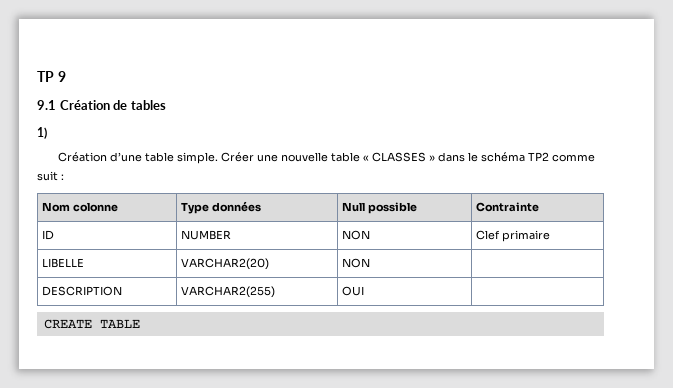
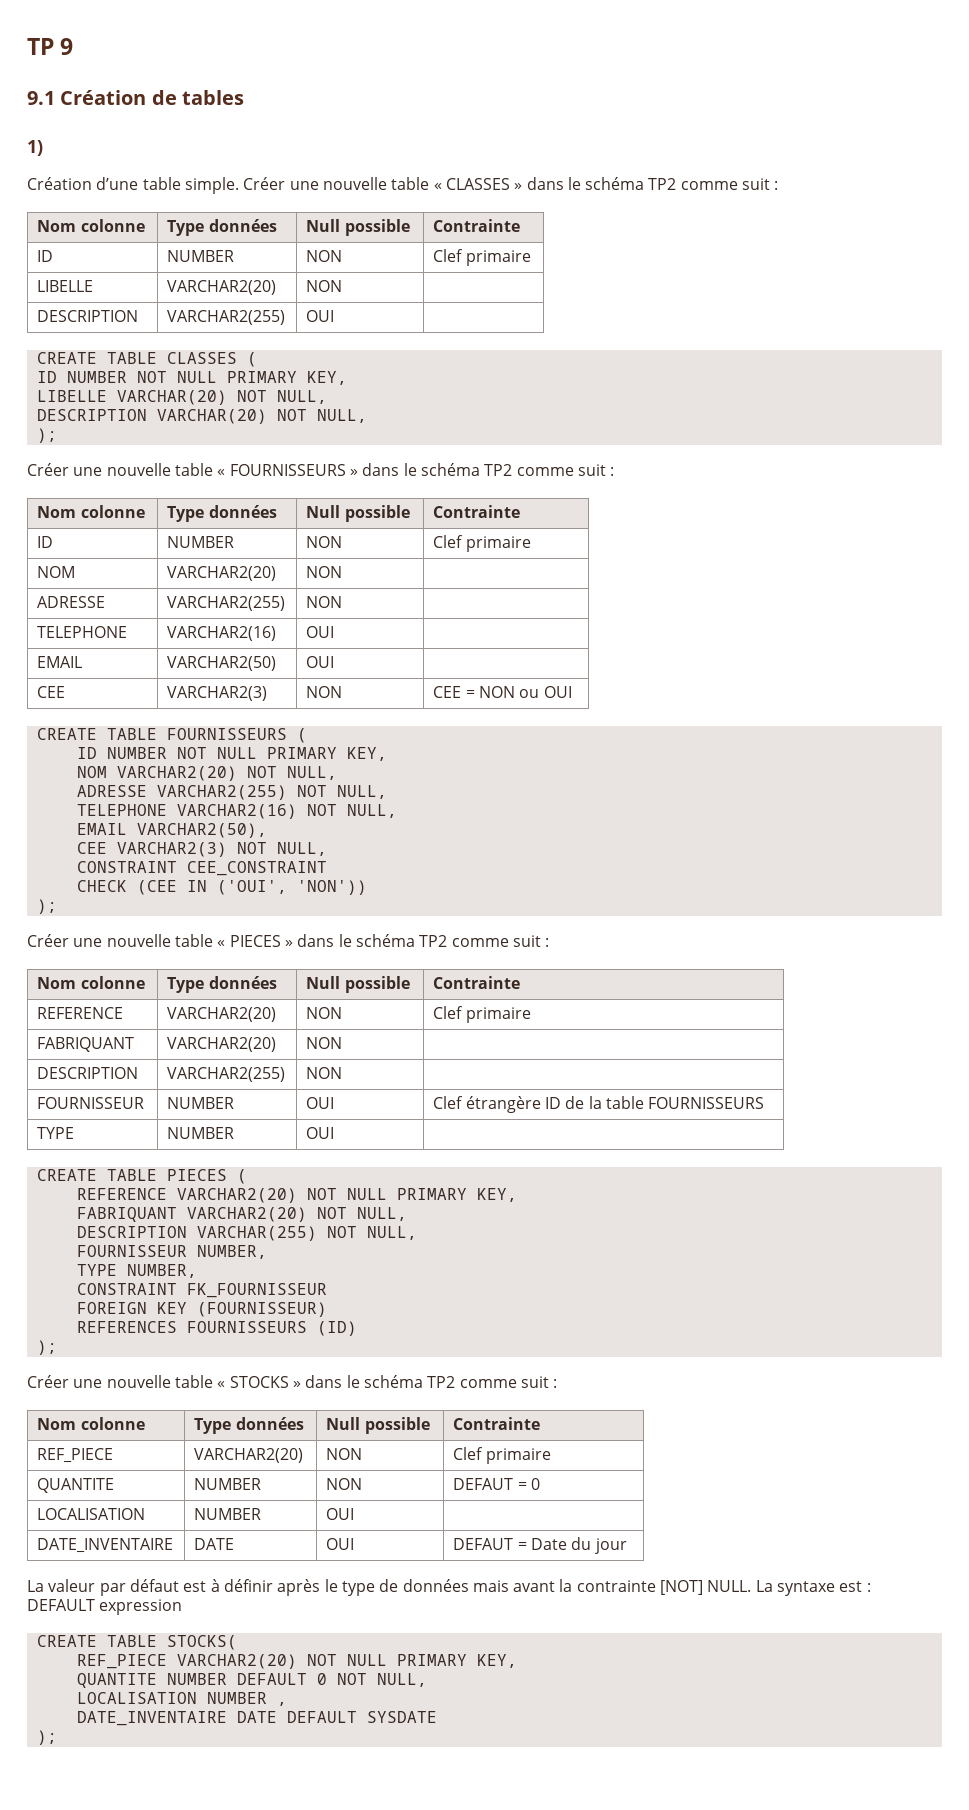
- CREATE TABLE
+ CREATE TABLE CLASSES (
+ ID NUMBER NOT NULL PRIMARY KEY,
+ LIBELLE VARCHAR(20) NOT NULL,
+ DESCRIPTION VARCHAR(20) NOT NULL,
+ );
+ Créer une nouvelle table « FOURNISSEURS » dans le schéma TP2 comme suit :
+ Nom colonne | Type données | Null possible | Contrainte
+ ID | NUMBER | NON | Clef primaire
+ NOM | VARCHAR2(20) | NON |
+ ADRESSE | VARCHAR2(255) | NON |
+ TELEPHONE | VARCHAR2(16) | OUI |
+ EMAIL | VARCHAR2(50) | OUI |
+ CEE | VARCHAR2(3) | NON | CEE = NON ou OUI
+ CREATE TABLE FOURNISSEURS (
+ ID NUMBER NOT NULL PRIMARY KEY,
+ NOM VARCHAR2(20) NOT NULL,
+ ADRESSE VARCHAR2(255) NOT NULL,
+ TELEPHONE VARCHAR2(16) NOT NULL,
+ EMAIL VARCHAR2(50),
+ CEE VARCHAR2(3) NOT NULL,
+ CONSTRAINT CEE_CONSTRAINT
+ CHECK (CEE IN ('OUI', 'NON'))
+ );
+ Créer une nouvelle table « PIECES » dans le schéma TP2 comme suit :
+ Nom colonne | Type données | Null possible | Contrainte
+ REFERENCE | VARCHAR2(20) | NON | Clef primaire
+ FABRIQUANT | VARCHAR2(20) | NON |
+ DESCRIPTION | VARCHAR2(255) | NON |
+ FOURNISSEUR | NUMBER | OUI | Clef étrangère ID de la table FOURNISSEURS
+ TYPE | NUMBER | OUI |
+ CREATE TABLE PIECES (
+ REFERENCE VARCHAR2(20) NOT NULL PRIMARY KEY,
+ FABRIQUANT VARCHAR2(20) NOT NULL,
+ DESCRIPTION VARCHAR(255) NOT NULL,
+ FOURNISSEUR NUMBER,
+ TYPE NUMBER,
+ CONSTRAINT FK_FOURNISSEUR
+ FOREIGN KEY (FOURNISSEUR)
+ REFERENCES FOURNISSEURS (ID)
+ );
+ Créer une nouvelle table « STOCKS » dans le schéma TP2 comme suit :
+ Nom colonne | Type données | Null possible | Contrainte
+ REF_PIECE | VARCHAR2(20) | NON | Clef primaire
+ QUANTITE | NUMBER | NON | DEFAUT = 0
+ LOCALISATION | NUMBER | OUI |
+ DATE_INVENTAIRE | DATE | OUI | DEFAUT = Date du jour
+ La valeur par défaut est à définir après le type de données mais avant la contrainte [NOT] NULL. La syntaxe est : DEFAULT expression
+ CREATE TABLE STOCKS(
+ REF_PIECE VARCHAR2(20) NOT NULL PRIMARY KEY,
+ QUANTITE NUMBER DEFAULT 0 NOT NULL,
+ LOCALISATION NUMBER ,
+ DATE_INVENTAIRE DATE DEFAULT SYSDATE
+ );

